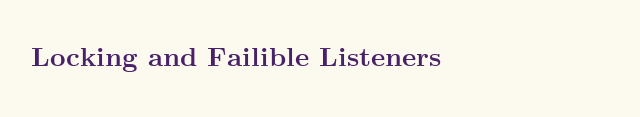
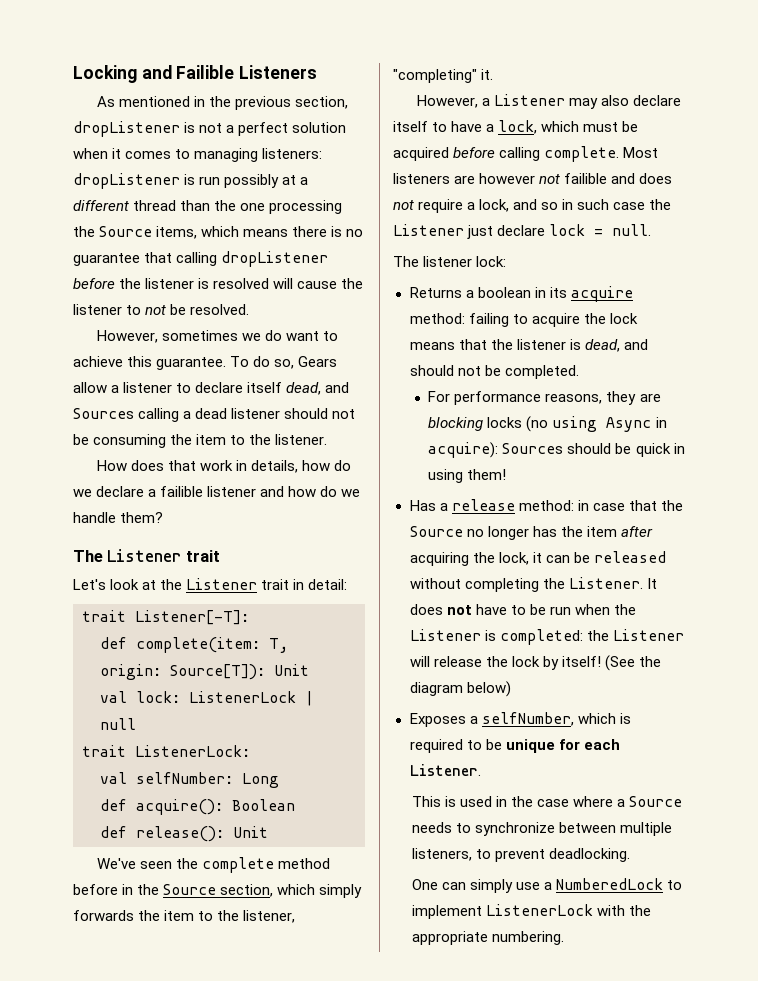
+ As mentioned in the previous section, dropListener is not a perfect solution when it comes to managing listeners: dropListener is run possibly at a different thread than the one processing the Source items, which means there is no guarantee that calling dropListener before the listener is resolved will cause the listener to not be resolved.
+ However, sometimes we do want to achieve this guarantee. To do so, Gears allow a listener to declare itself dead, and Sources calling a dead listener should not be consuming the item to the listener.
+ How does that work in details, how do we declare a failible listener and how do we handle them?
+ The Listener trait
+ Let's look at the Listener trait in detail:
+ trait Listener[-T]:
+ def complete(item: T, origin: Source[T]): Unit
+ val lock: ListenerLock | null
+ trait ListenerLock:
+ val selfNumber: Long
+ def acquire(): Boolean
+ def release(): Unit
+ We've seen the complete method before in the Source section, which simply forwards the item to the listener, "completing" it.
+ However, a Listener may also declare itself to have a lock, which must be acquired before calling complete. Most listeners are however not failible and does not require a lock, and so in such case the Listener just declare lock = null.
+ The listener lock:
+ Returns a boolean in its acquire method: failing to acquire the lock means that the listener is dead, and should not be completed.
+ For performance reasons, they are blocking locks (no using Async in acquire): Sources should be quick in using them!
+ Has a release method: in case that the Source no longer has the item after acquiring the lock, it can be released without completing the Listener. It does not have to be run when the Listener is completed: the Listener will release the lock by itself! (See the diagram below)
+ Exposes a selfNumber, which is required to be unique for each Listener.
+ This is used in the case where a Source needs to synchronize between multiple listeners, to prevent deadlocking.
+ One can simply use a NumberedLock to implement ListenerLock with the appropriate numbering.

